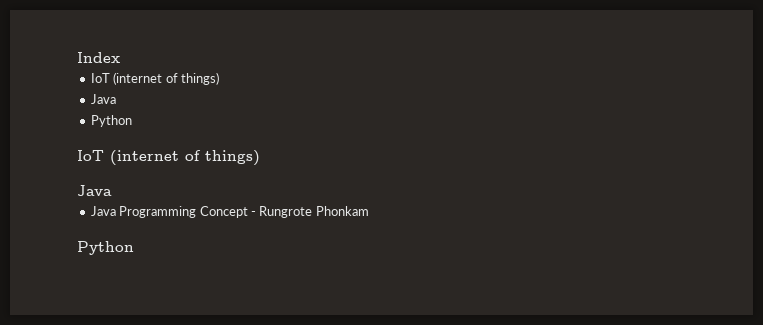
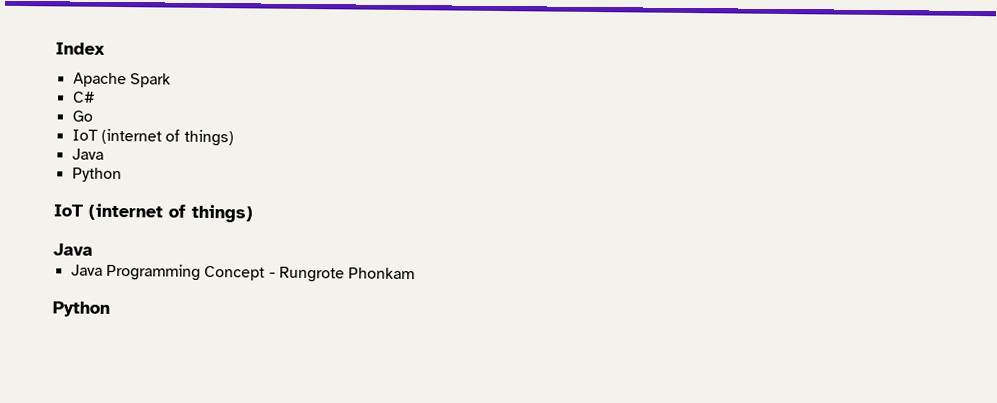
+ Apache Spark
+ C#
+ Go

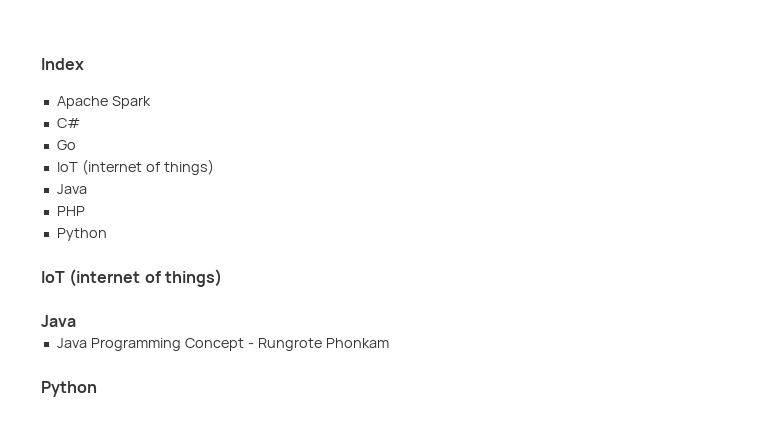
+ PHP

